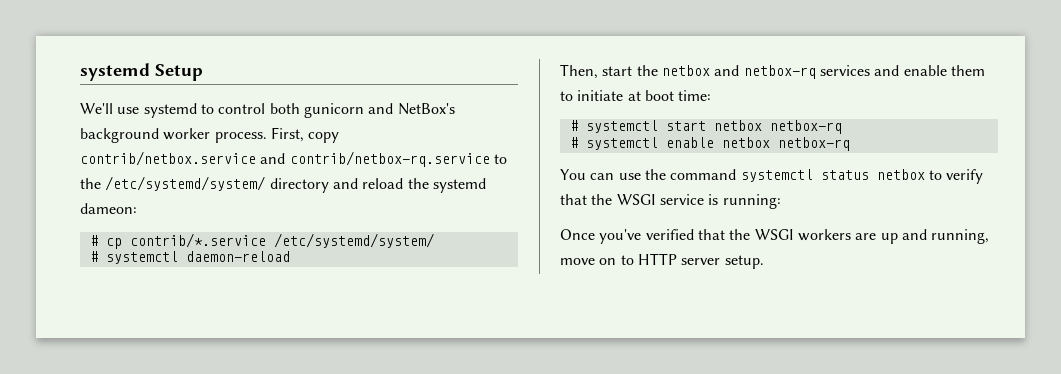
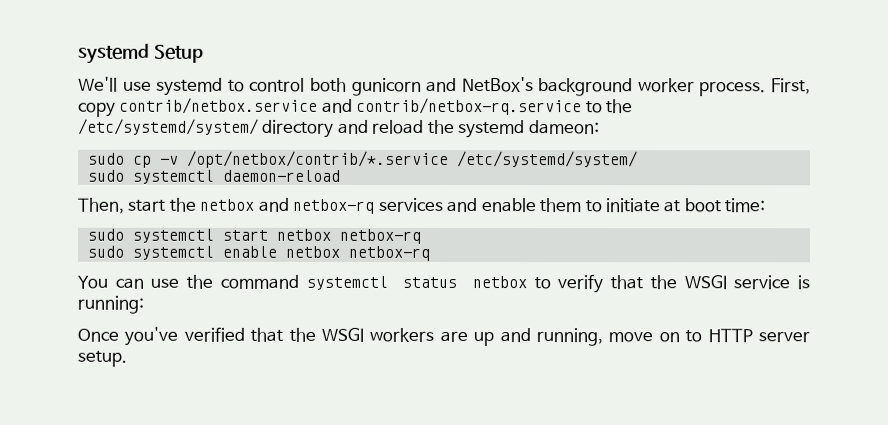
- # cp contrib/*.service /etc/systemd/system/
+ sudo cp -v /opt/netbox/contrib/*.service /etc/systemd/system/
- # systemctl daemon-reload
+ sudo systemctl daemon-reload
- # systemctl start netbox netbox-rq
+ sudo systemctl start netbox netbox-rq
- # systemctl enable netbox netbox-rq
+ sudo systemctl enable netbox netbox-rq

